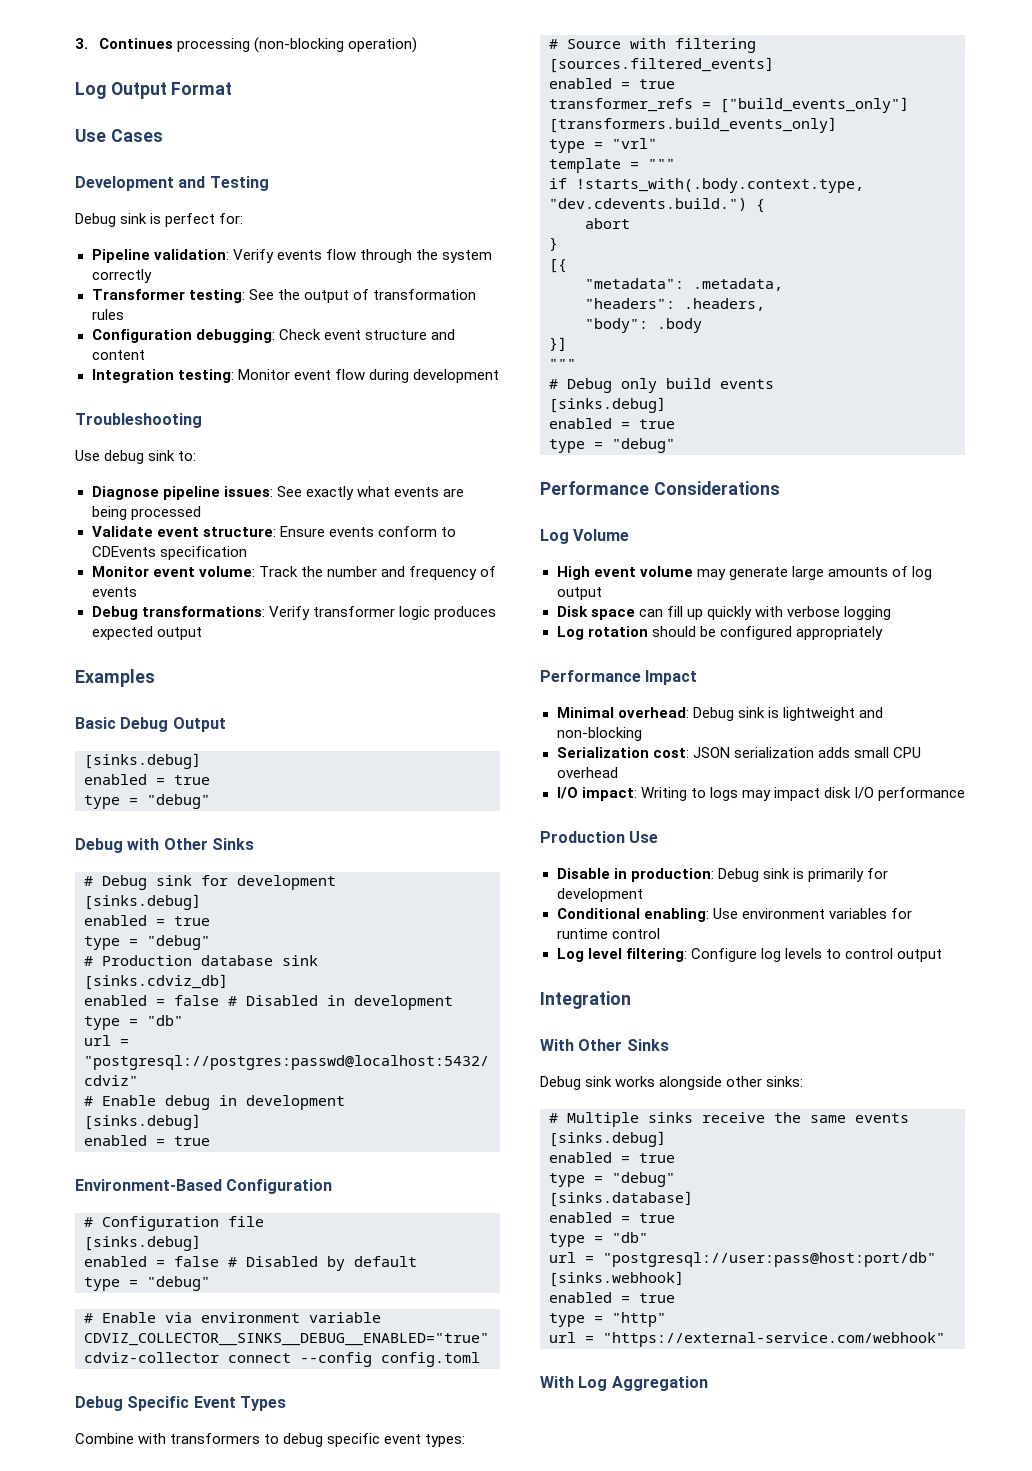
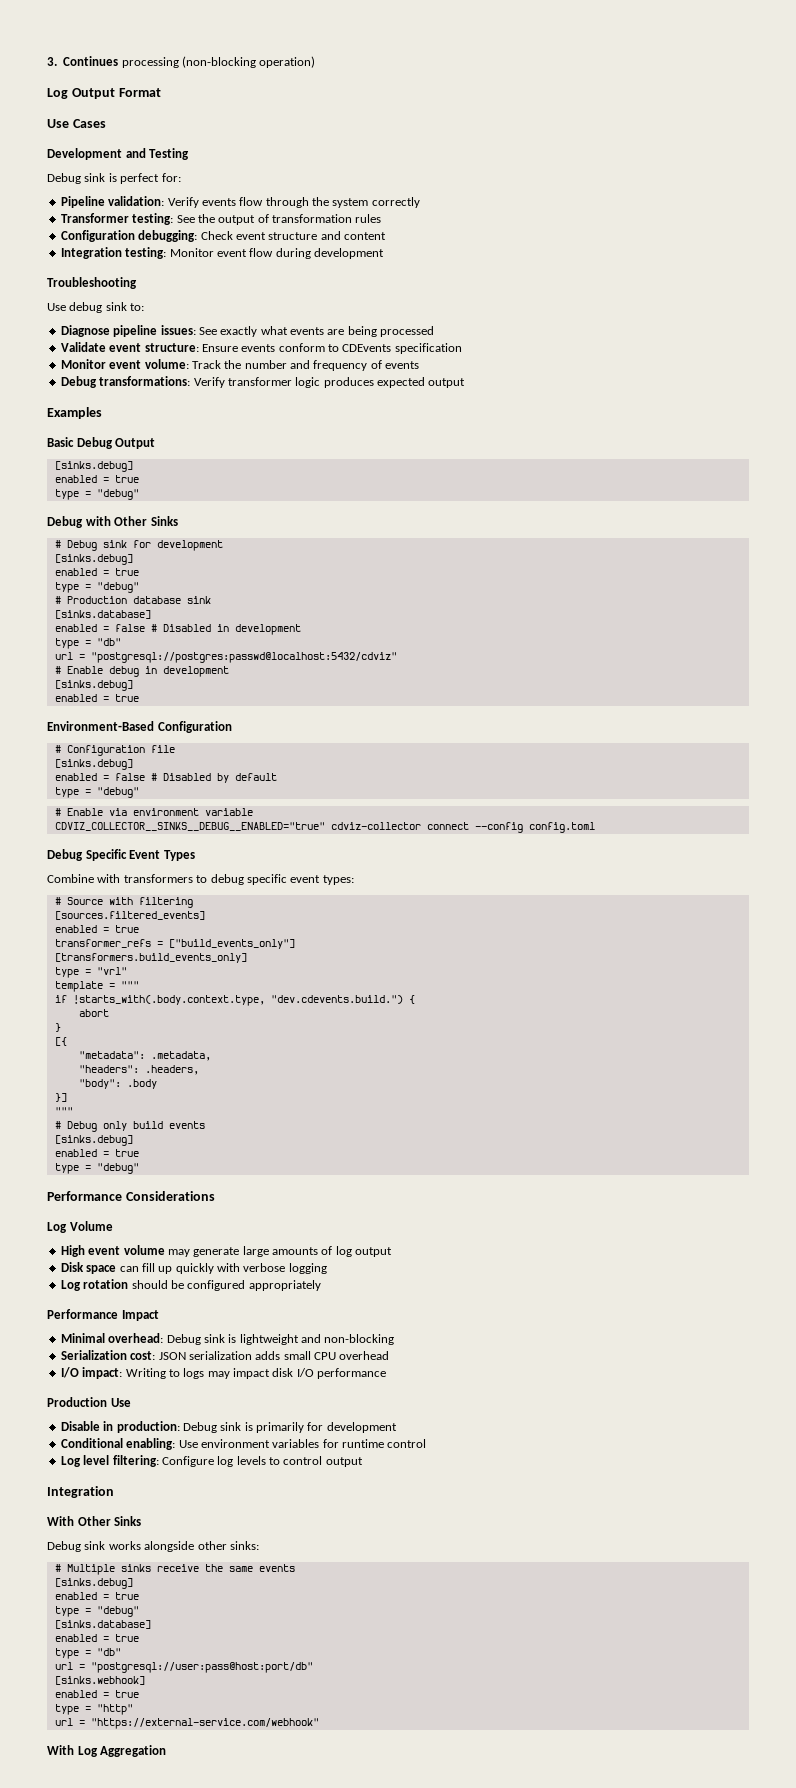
  # Production database sink
- [sinks.cdviz_db]
+ [sinks.database]

